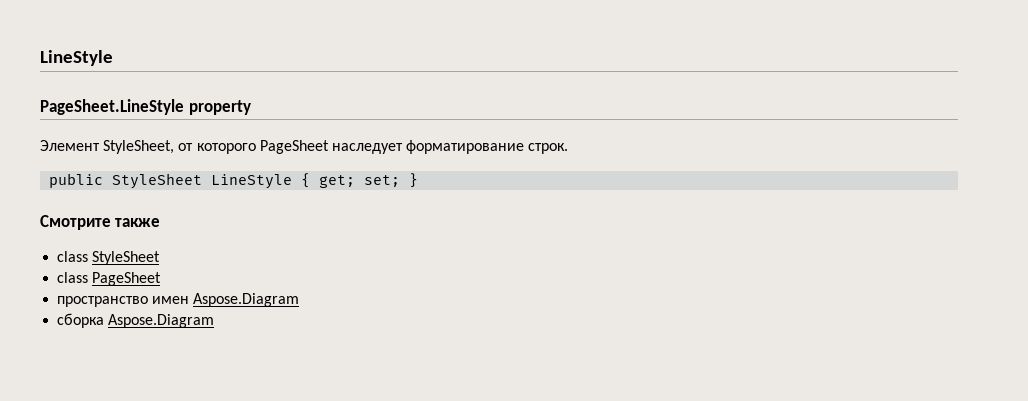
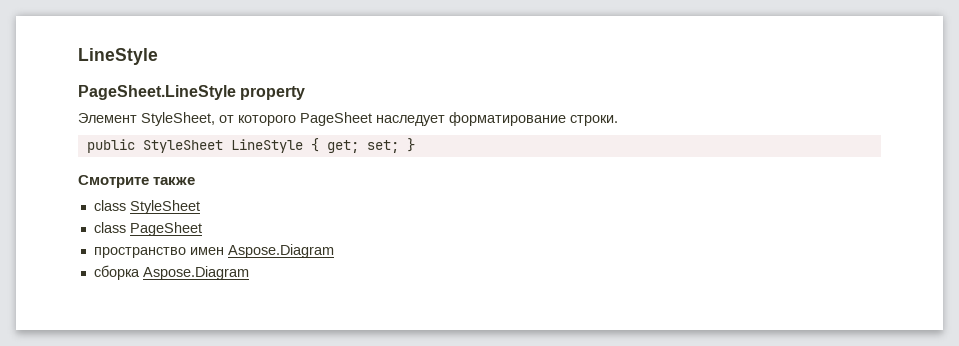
- Элемент StyleSheet, от которого PageSheet наследует форматирование строк.
+ Элемент StyleSheet, от которого PageSheet наследует форматирование строки.

